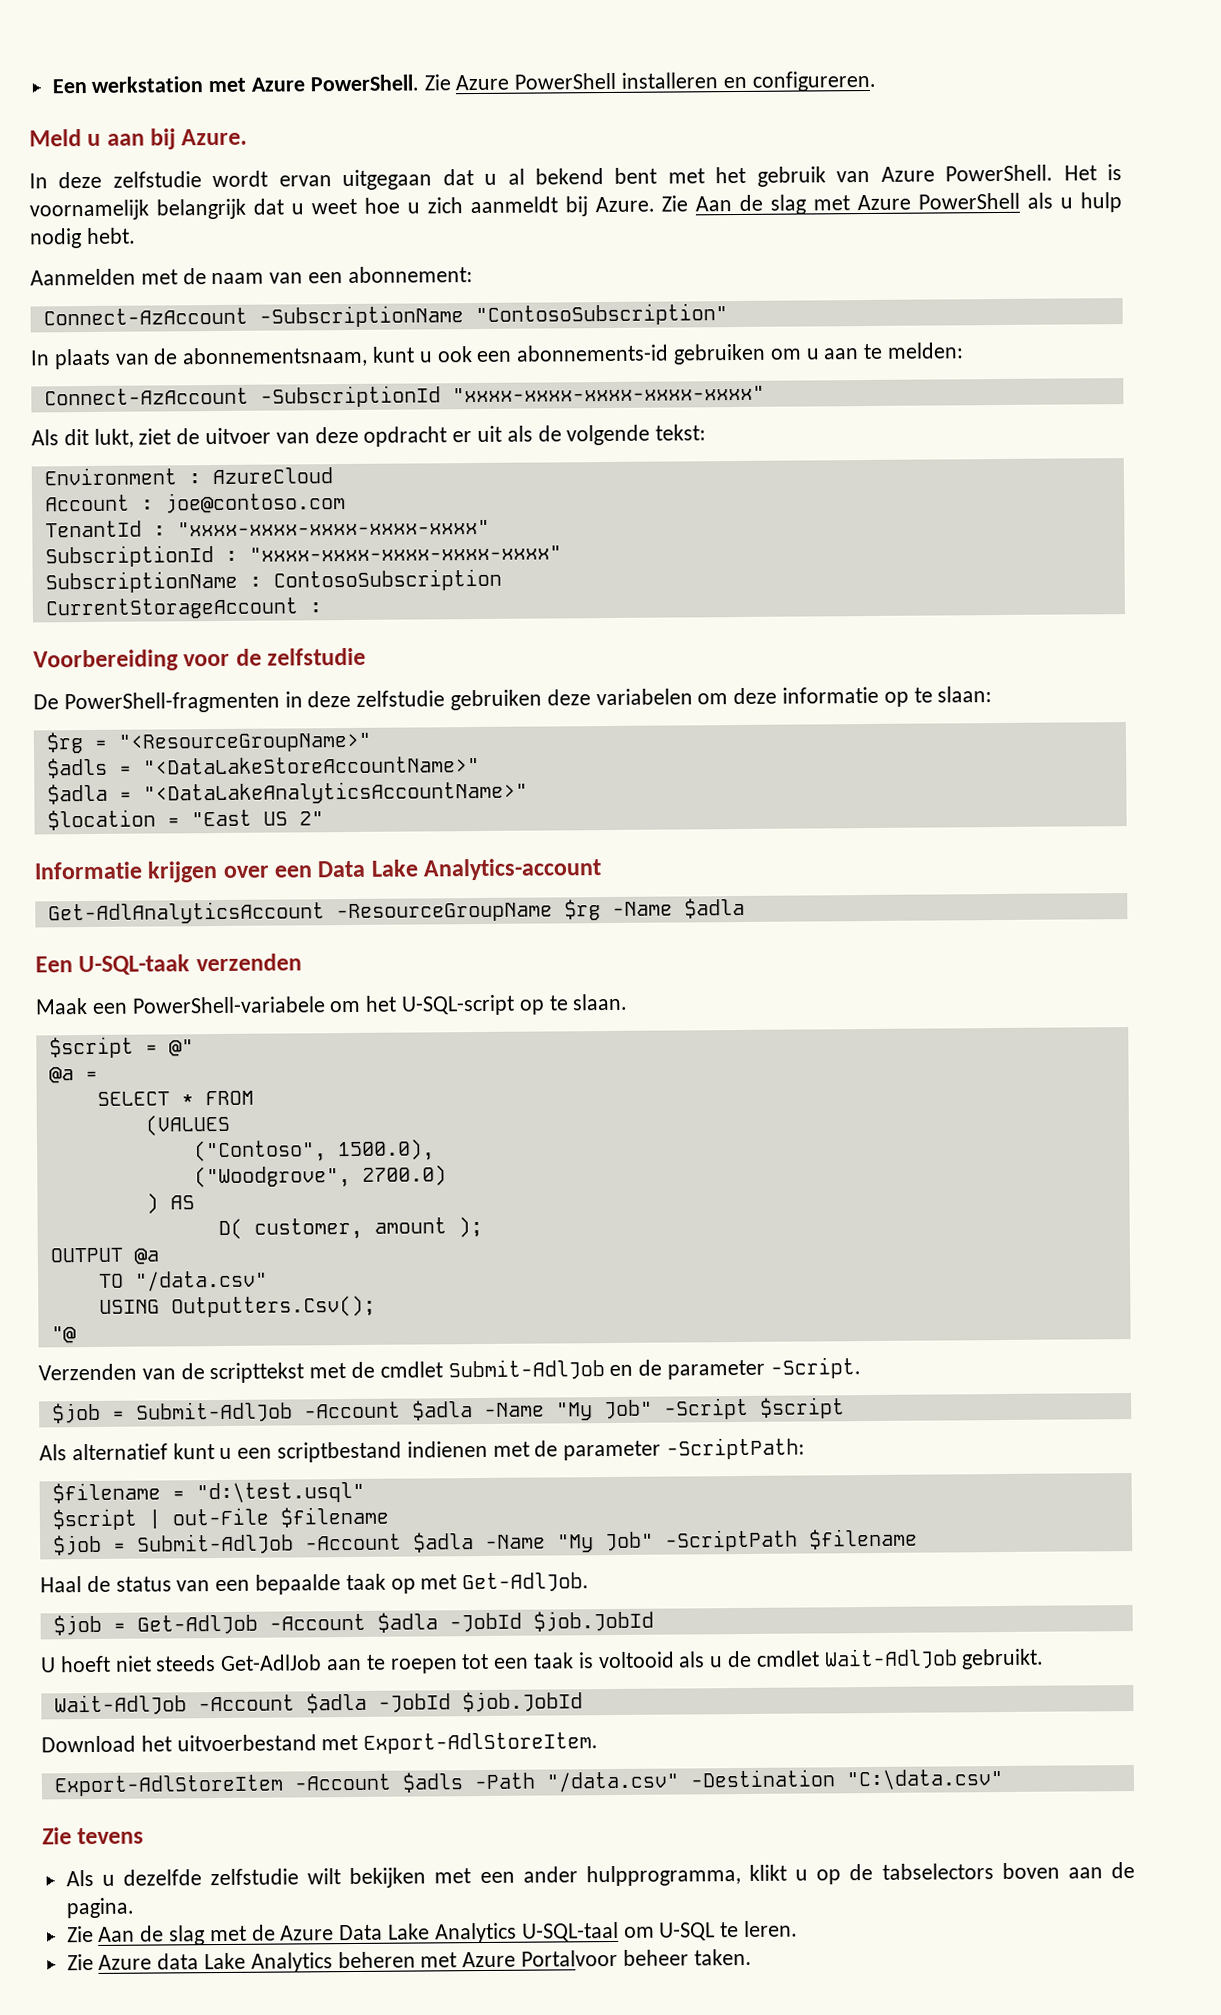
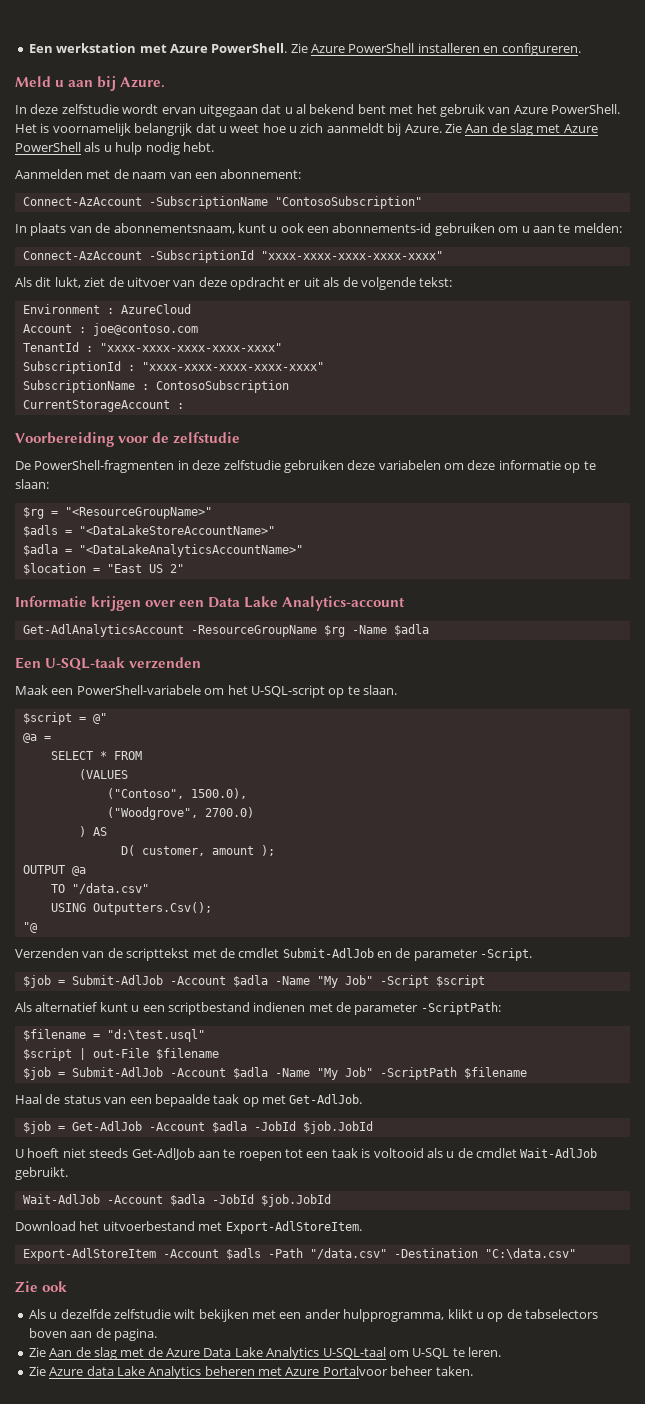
- Zie tevens
+ Zie ook

